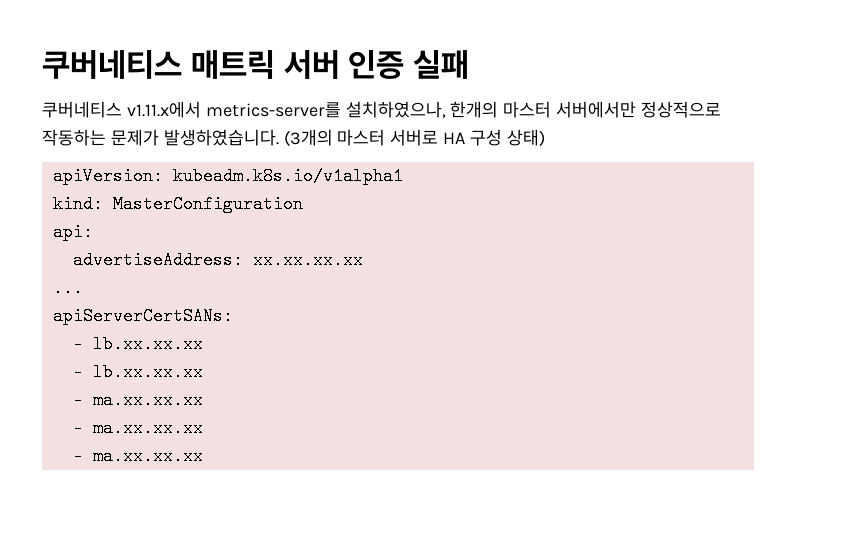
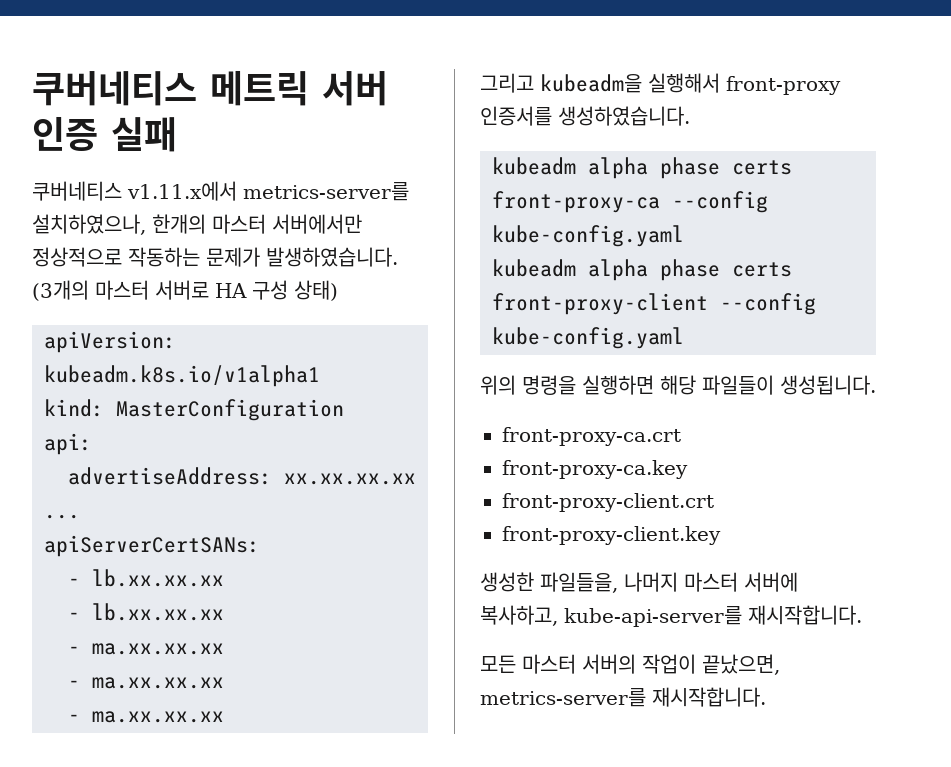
- 쿠버네티스 매트릭 서버 인증 실패
+ 쿠버네티스 메트릭 서버 인증 실패
+ 그리고 kubeadm을 실행해서 front-proxy 인증서를 생성하였습니다.
+ kubeadm alpha phase certs front-proxy-ca --config kube-config.yaml
+ kubeadm alpha phase certs front-proxy-client --config kube-config.yaml
+ 위의 명령을 실행하면 해당 파일들이 생성됩니다.
+ front-proxy-ca.crt
+ front-proxy-ca.key
+ front-proxy-client.crt
+ front-proxy-client.key
+ 생성한 파일들을, 나머지 마스터 서버에 복사하고, kube-api-server를 재시작합니다.
+ 모든 마스터 서버의 작업이 끝났으면, metrics-server를 재시작합니다.

